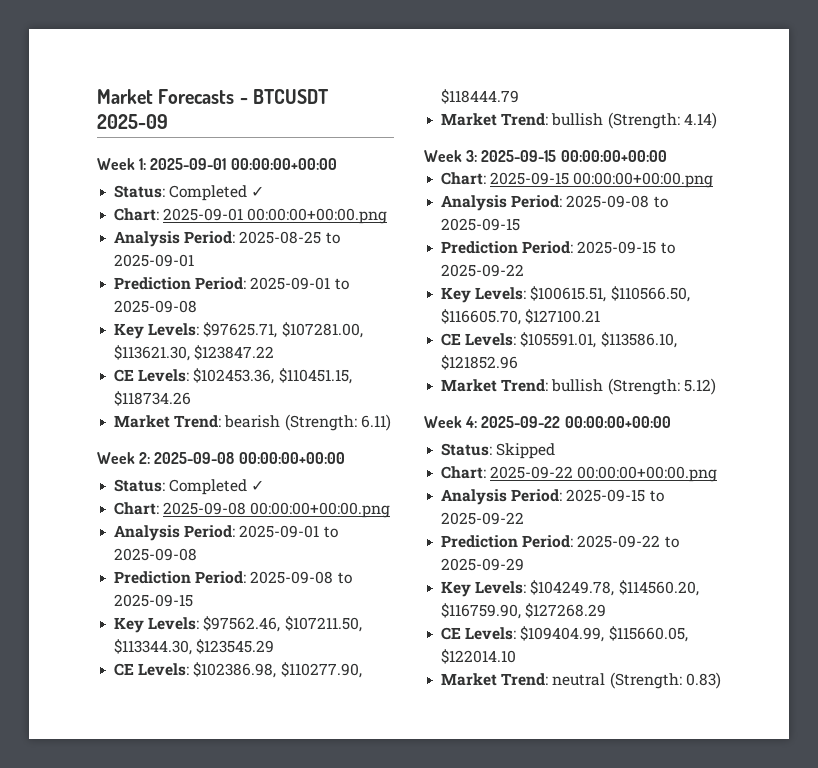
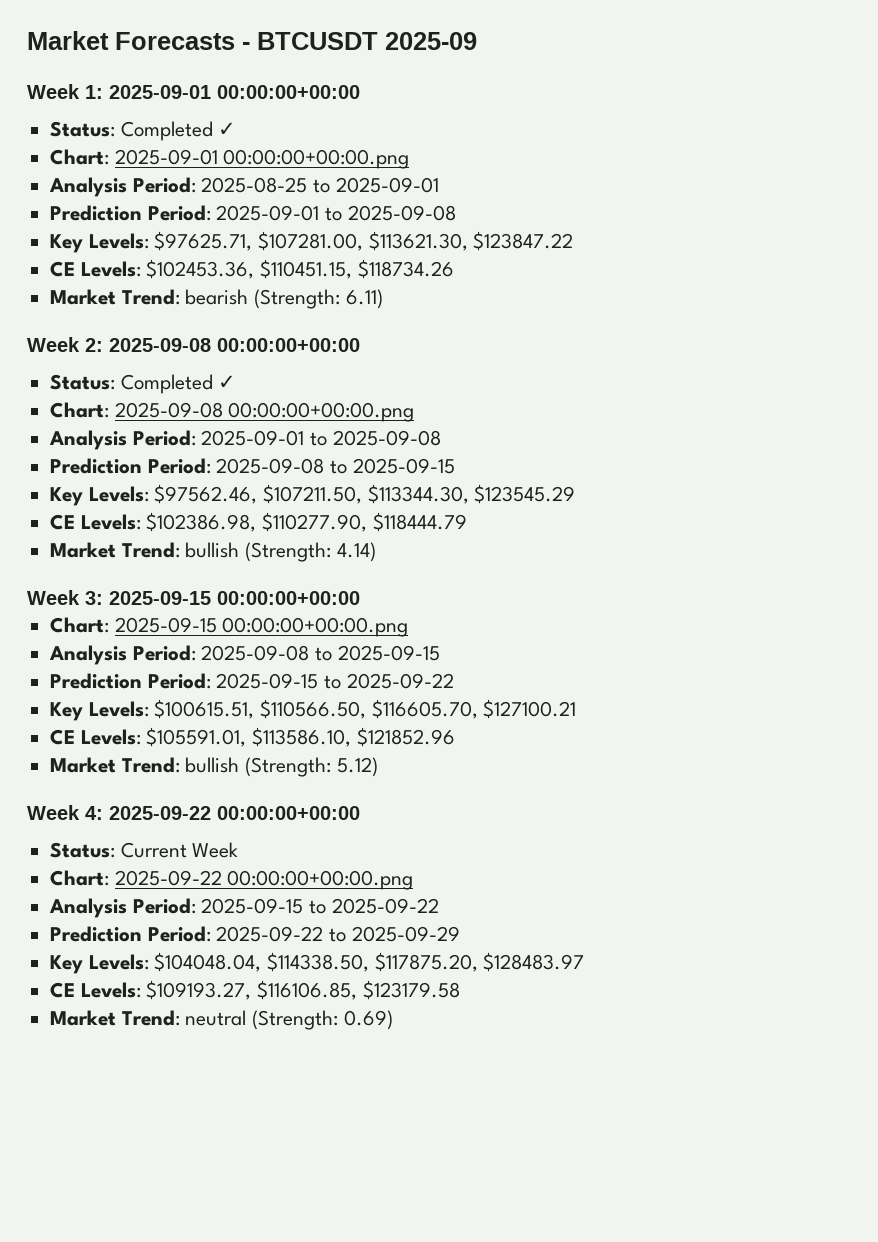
- Status: Skipped
+ Status: Current Week
- Key Levels: $104249.78, $114560.20, $116759.90, $127268.29
- CE Levels: $109404.99, $115660.05, $122014.10
+ Key Levels: $104048.04, $114338.50, $117875.20, $128483.97
+ CE Levels: $109193.27, $116106.85, $123179.58
- Market Trend: neutral (Strength: 0.83)
+ Market Trend: neutral (Strength: 0.69)

